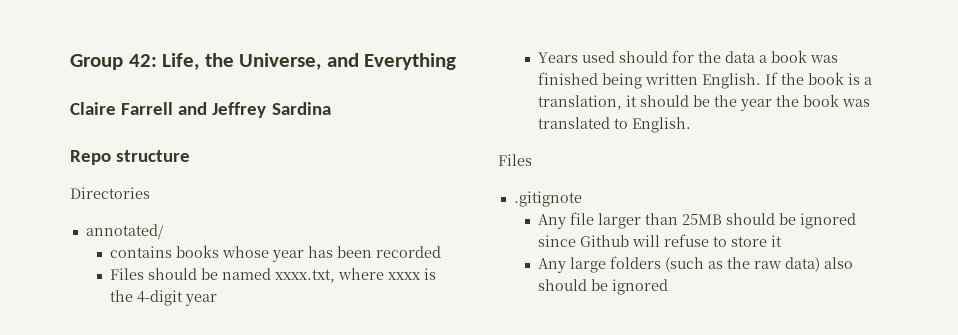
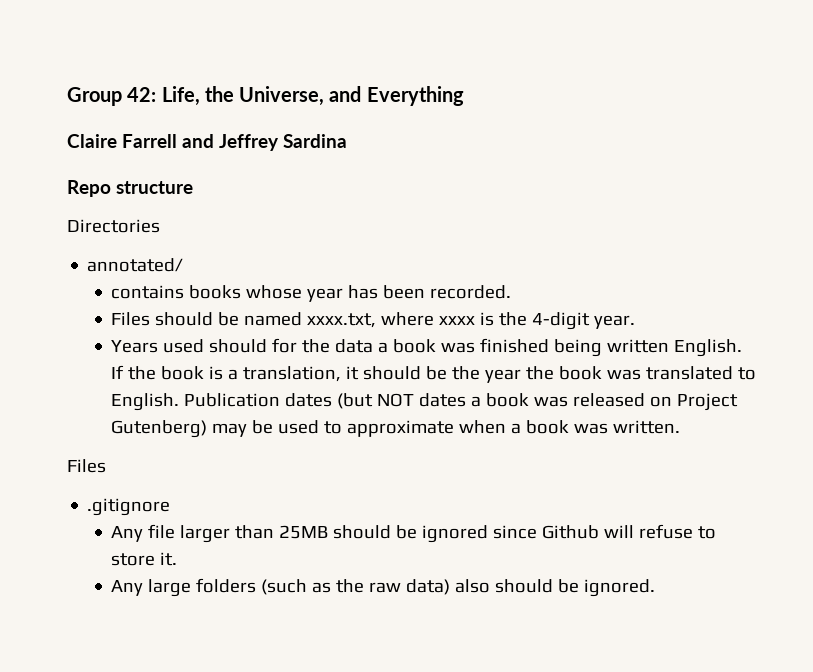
- contains books whose year has been recorded
+ contains books whose year has been recorded.
- Files should be named xxxx.txt, where xxxx is the 4-digit year
+ Files should be named xxxx.txt, where xxxx is the 4-digit year.
+ Publication dates (but NOT dates a book was released on Project Gutenberg) may be used to approximate when a book was written.
- .gitignote
+ .gitignore
- Any file larger than 25MB should be ignored since Github will refuse to store it
+ Any file larger than 25MB should be ignored since Github will refuse to store it.
- Any large folders (such as the raw data) also should be ignored
+ Any large folders (such as the raw data) also should be ignored.

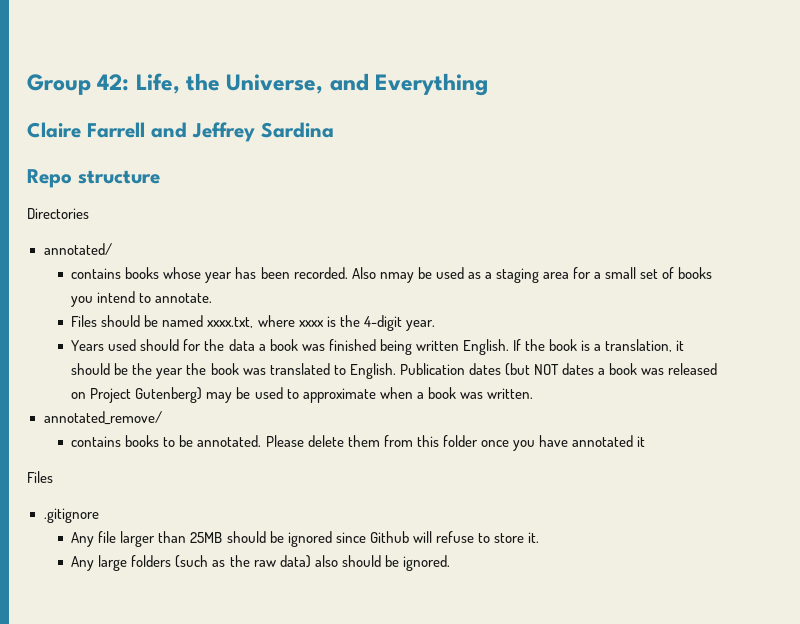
+ Also nmay be used as a staging area for a small set of books you intend to annotate.
+ annotated_remove/
+ contains books to be annotated. Please delete them from this folder once you have annotated it

